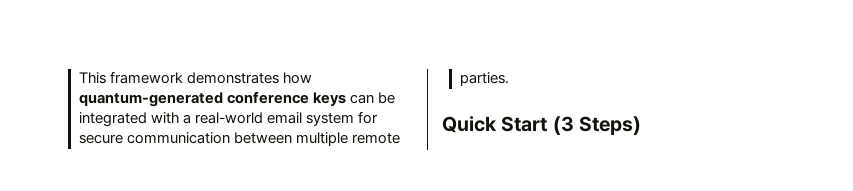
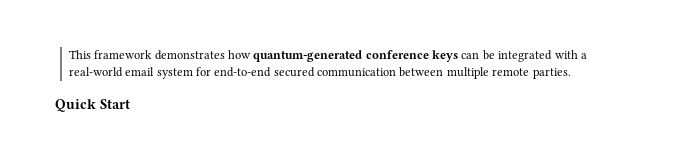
- This framework demonstrates how quantum-generated conference keys can be integrated with a real-world email system for secure communication between multiple remote parties.
+ This framework demonstrates how quantum-generated conference keys can be integrated with a real-world email system for end-to-end secured communication between multiple remote parties.
- Quick Start (3 Steps)
+ Quick Start

